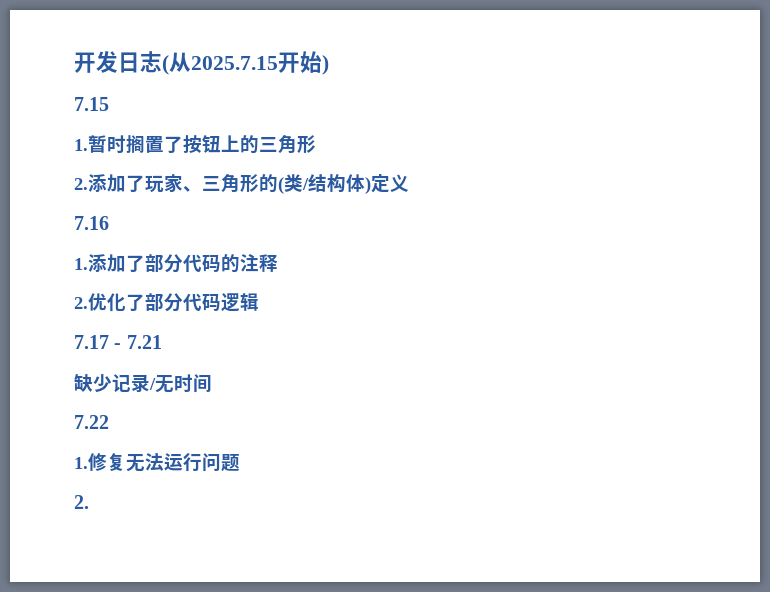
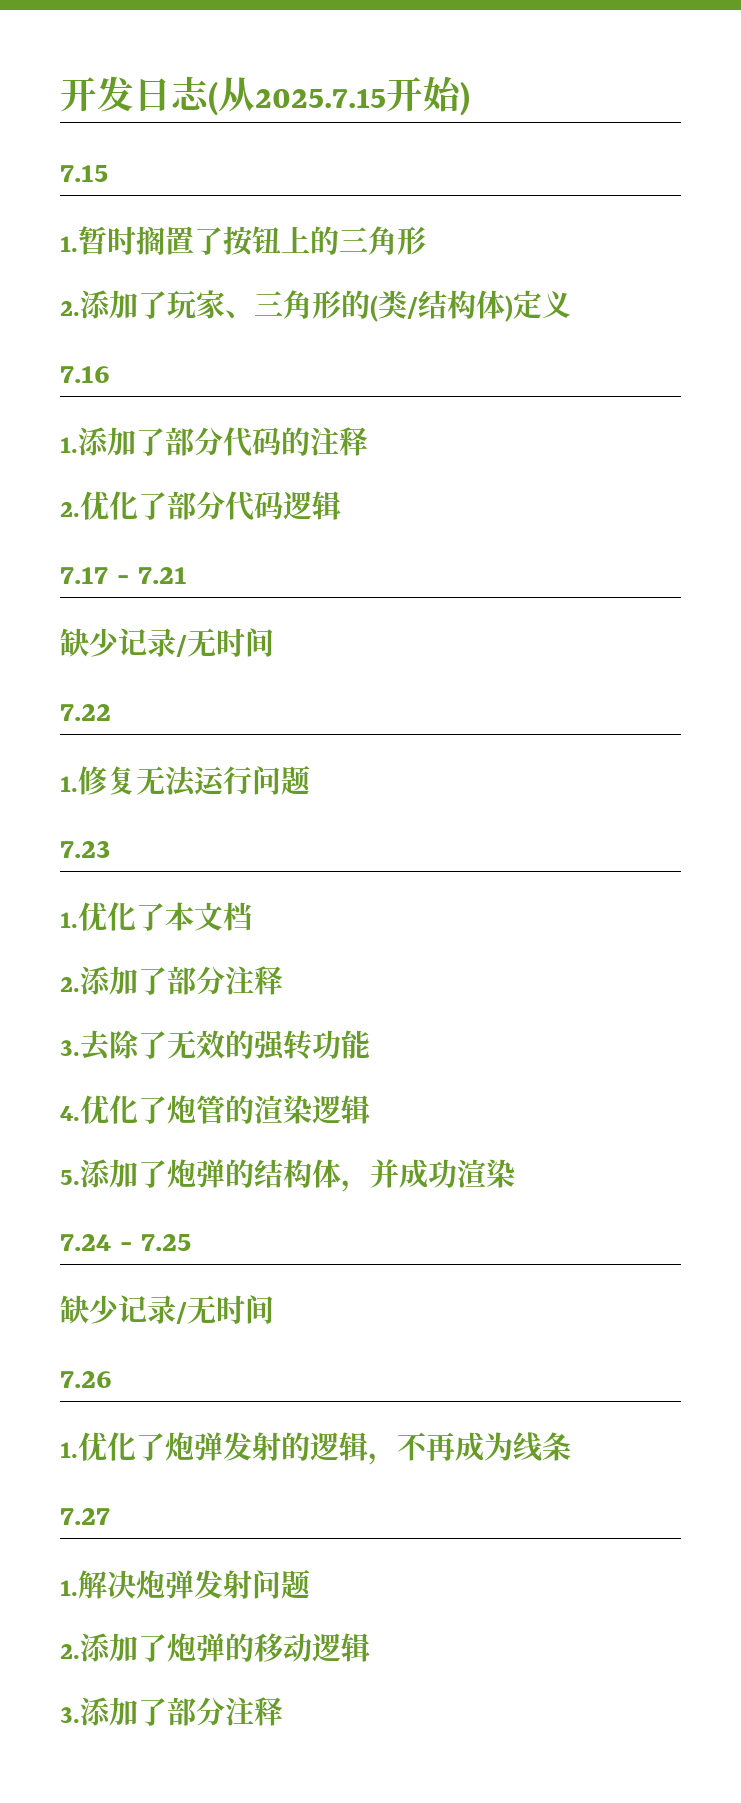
  1.修复无法运行问题
- 2.
+ 7.23
+ 1.优化了本文档
+ 2.添加了部分注释
+ 3.去除了无效的强转功能
+ 4.优化了炮管的渲染逻辑
+ 5.添加了炮弹的结构体，并成功渲染
+ 7.24 - 7.25
+ 缺少记录/无时间
+ 7.26
+ 1.优化了炮弹发射的逻辑，不再成为线条
+ 7.27
+ 1.解决炮弹发射问题
+ 2.添加了炮弹的移动逻辑
+ 3.添加了部分注释

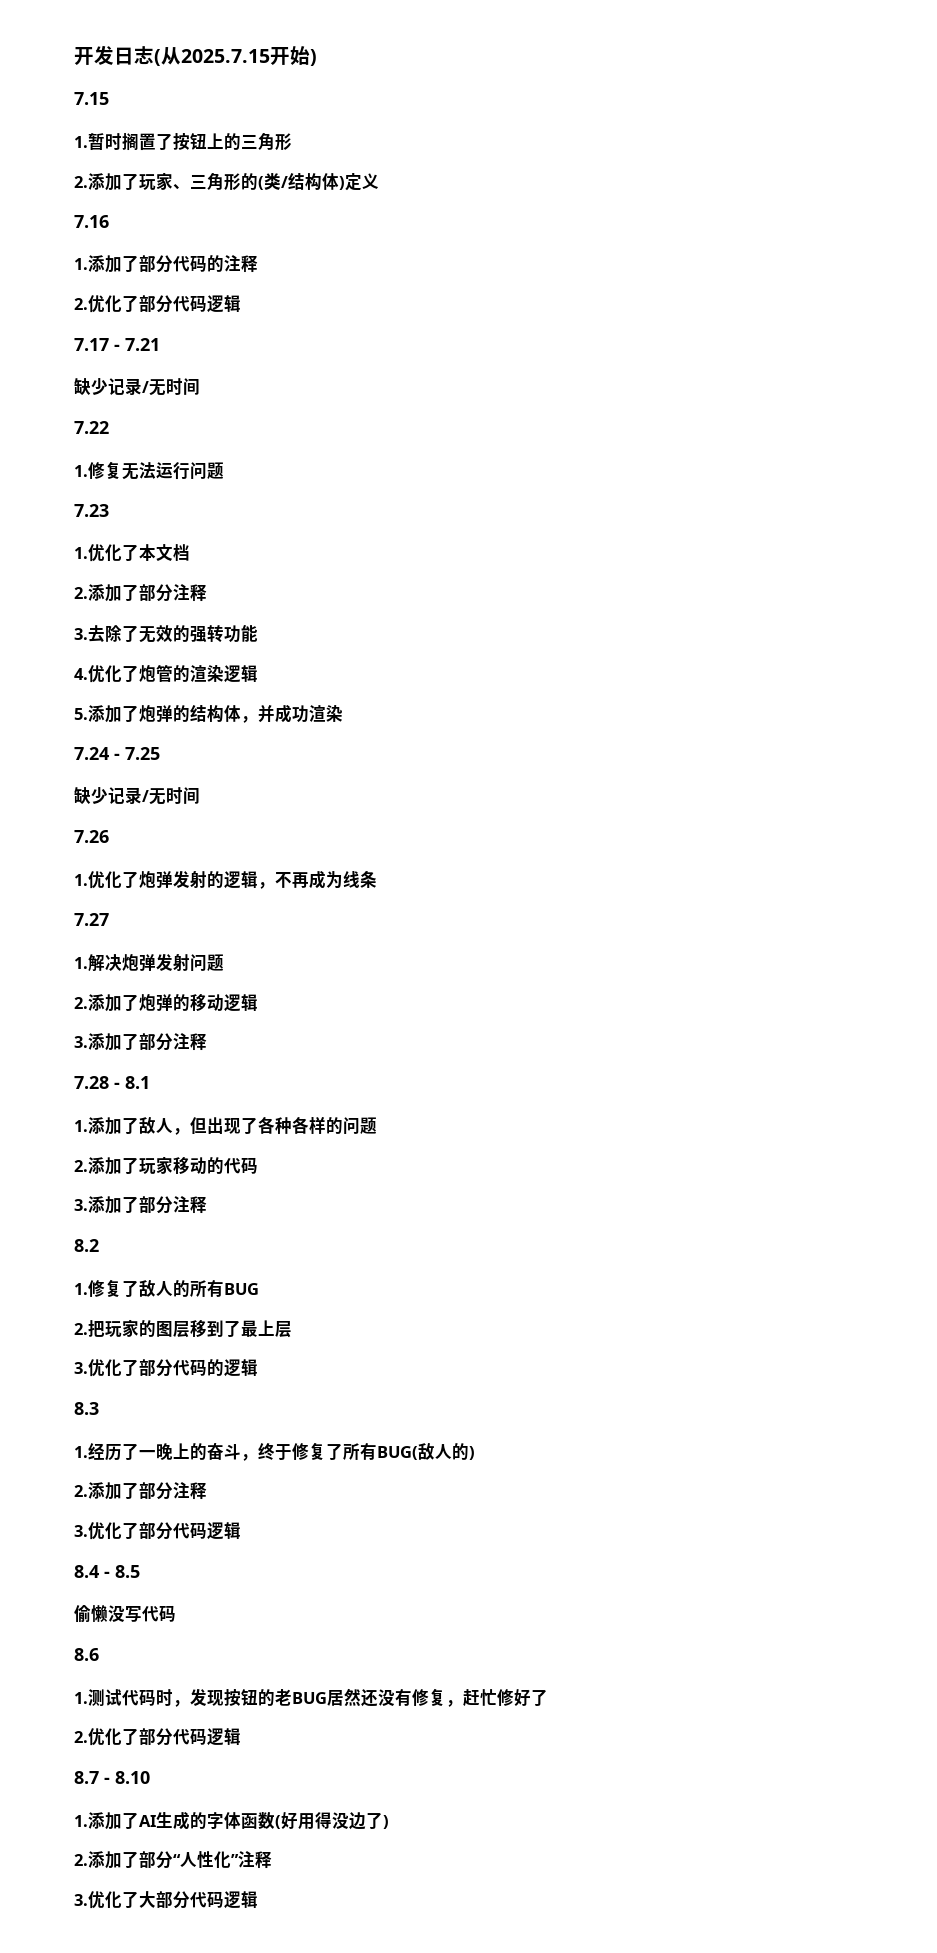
+ 7.28 - 8.1
+ 1.添加了敌人，但出现了各种各样的问题
+ 2.添加了玩家移动的代码
+ 3.添加了部分注释
+ 8.2
+ 1.修复了敌人的所有BUG
+ 2.把玩家的图层移到了最上层
+ 3.优化了部分代码的逻辑
+ 8.3
+ 1.经历了一晚上的奋斗，终于修复了所有BUG(敌人的)
+ 2.添加了部分注释
+ 3.优化了部分代码逻辑
+ 8.4 - 8.5
+ 偷懒没写代码
+ 8.6
+ 1.测试代码时，发现按钮的老BUG居然还没有修复，赶忙修好了
+ 2.优化了部分代码逻辑
+ 8.7 - 8.10
+ 1.添加了AI生成的字体函数(好用得没边了)
+ 2.添加了部分“人性化”注释
+ 3.优化了大部分代码逻辑

